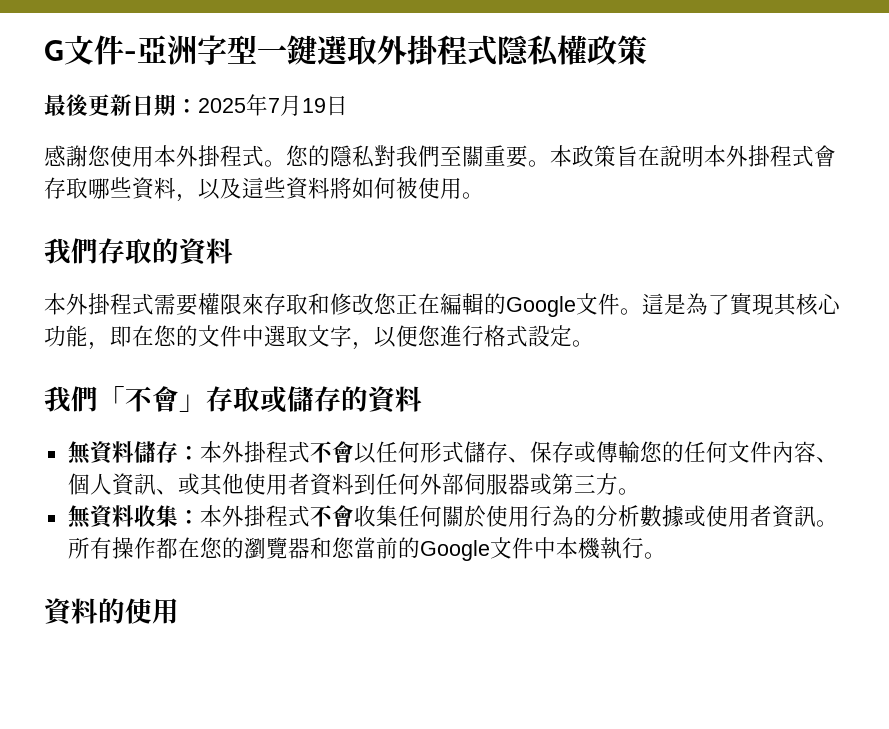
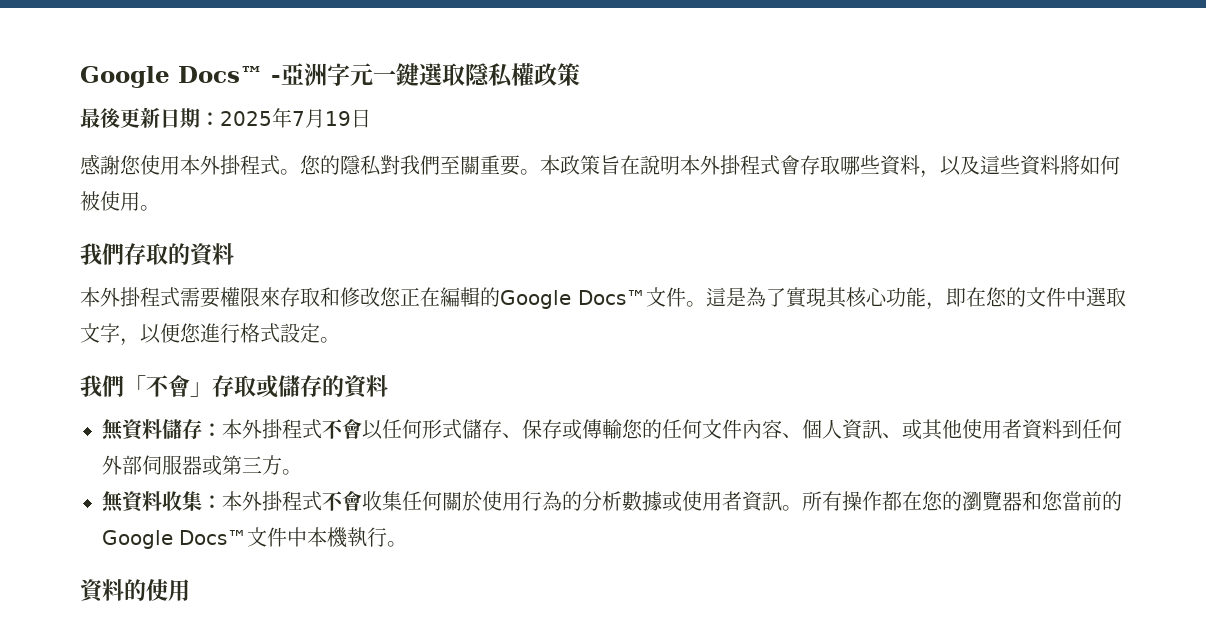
- G文件-亞洲字型一鍵選取外掛程式隱私權政策
+ Google Docs™ -亞洲字元一鍵選取隱私權政策
- 本外掛程式需要權限來存取和修改您正在編輯的Google文件。
+ 本外掛程式需要權限來存取和修改您正在編輯的Google Docs™文件。
- 所有操作都在您的瀏覽器和您當前的Google文件中本機執行。
+ 所有操作都在您的瀏覽器和您當前的Google Docs™文件中本機執行。

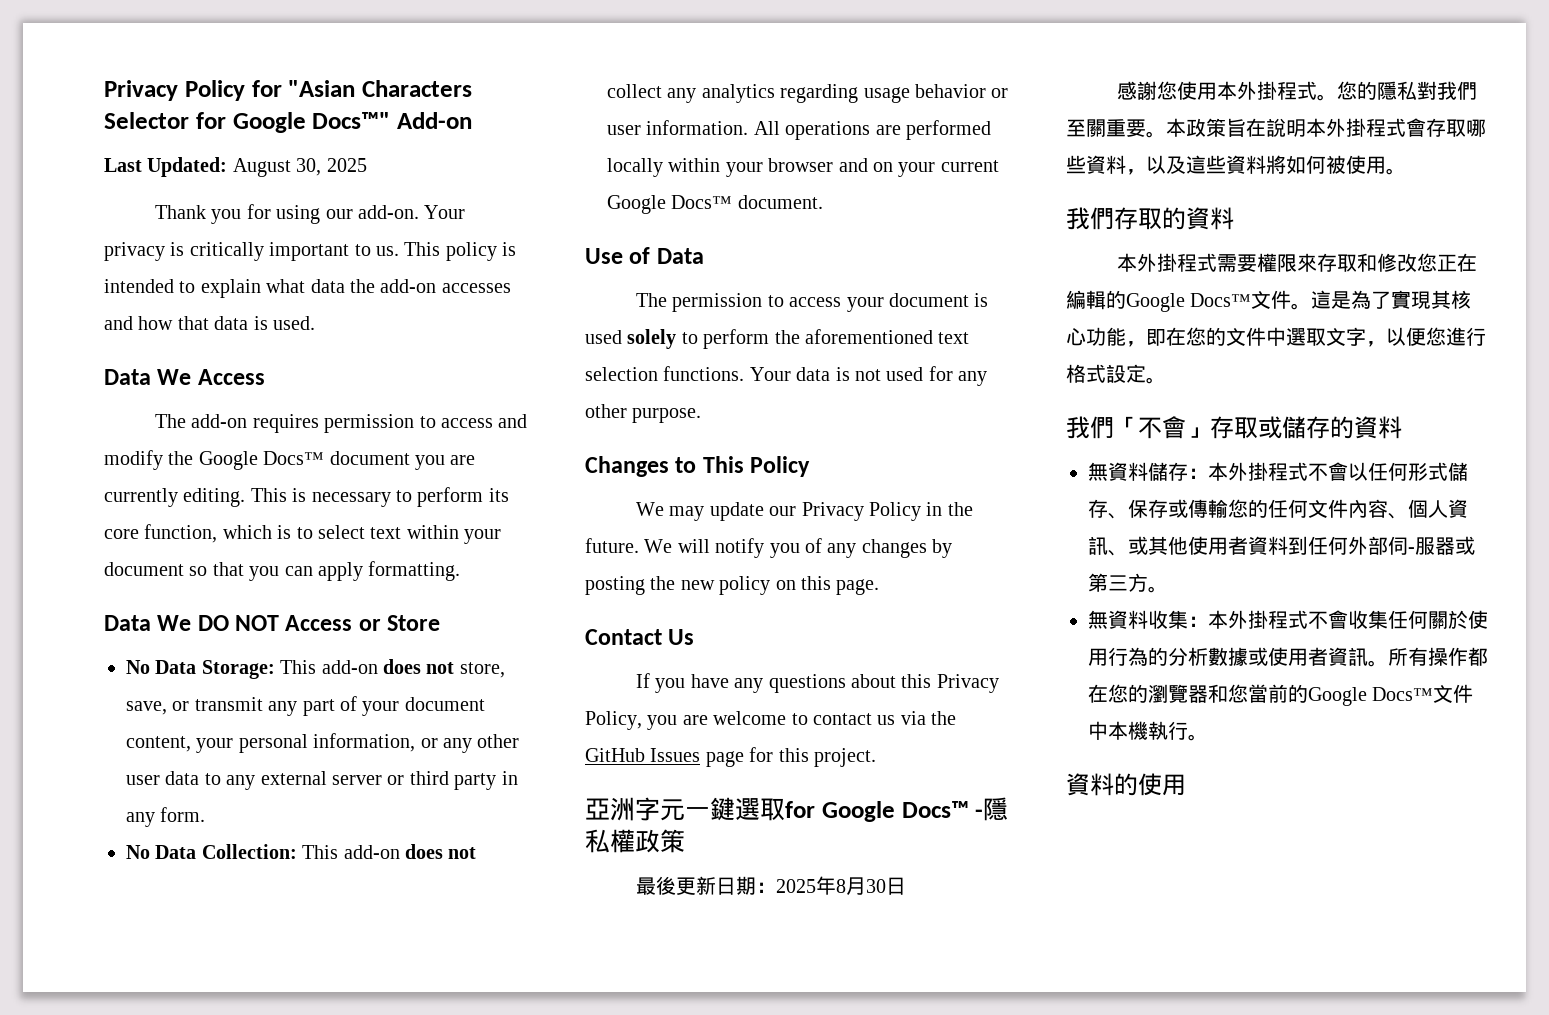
- Google Docs™ -亞洲字元一鍵選取隱私權政策
+ Privacy Policy for "Asian Characters Selector for Google Docs™" Add-on
+ Last Updated: August 30, 2025
+ Thank you for using our add-on. Your privacy is critically important to us. This policy is intended to explain what data the add-on accesses and how that data is used.
+ Data We Access
+ The add-on requires permission to access and modify the Google Docs™ document you are currently editing. This is necessary to perform its core function, which is to select text within your document so that you can apply formatting.
+ Data We DO NOT Access or Store
+ No Data Storage: This add-on does not store, save, or transmit any part of your document content, your personal information, or any other user data to any external server or third party in any form.
+ No Data Collection: This add-on does not collect any analytics regarding usage behavior or user information. All operations are performed locally within your browser and on your current Google Docs™ document.
+ Use of Data
+ The permission to access your document is used solely to perform the aforementioned text selection functions. Your data is not used for any other purpose.
+ Changes to This Policy
+ We may update our Privacy Policy in the future. We will notify you of any changes by posting the new policy on this page.
+ Contact Us
+ If you have any questions about this Privacy Policy, you are welcome to contact us via the GitHub Issues page for this project.
+ 亞洲字元一鍵選取for Google Docs™ -隱私權政策
- 最後更新日期：2025年7月19日
+ 最後更新日期：2025年8月30日
- 無資料儲存：本外掛程式不會以任何形式儲存、保存或傳輸您的任何文件內容、個人資訊、或其他使用者資料到任何外部伺服器或第三方。
+ 無資料儲存：本外掛程式不會以任何形式儲存、保存或傳輸您的任何文件內容、個人資訊、或其他使用者資料到任何外部伺-服器或第三方。

